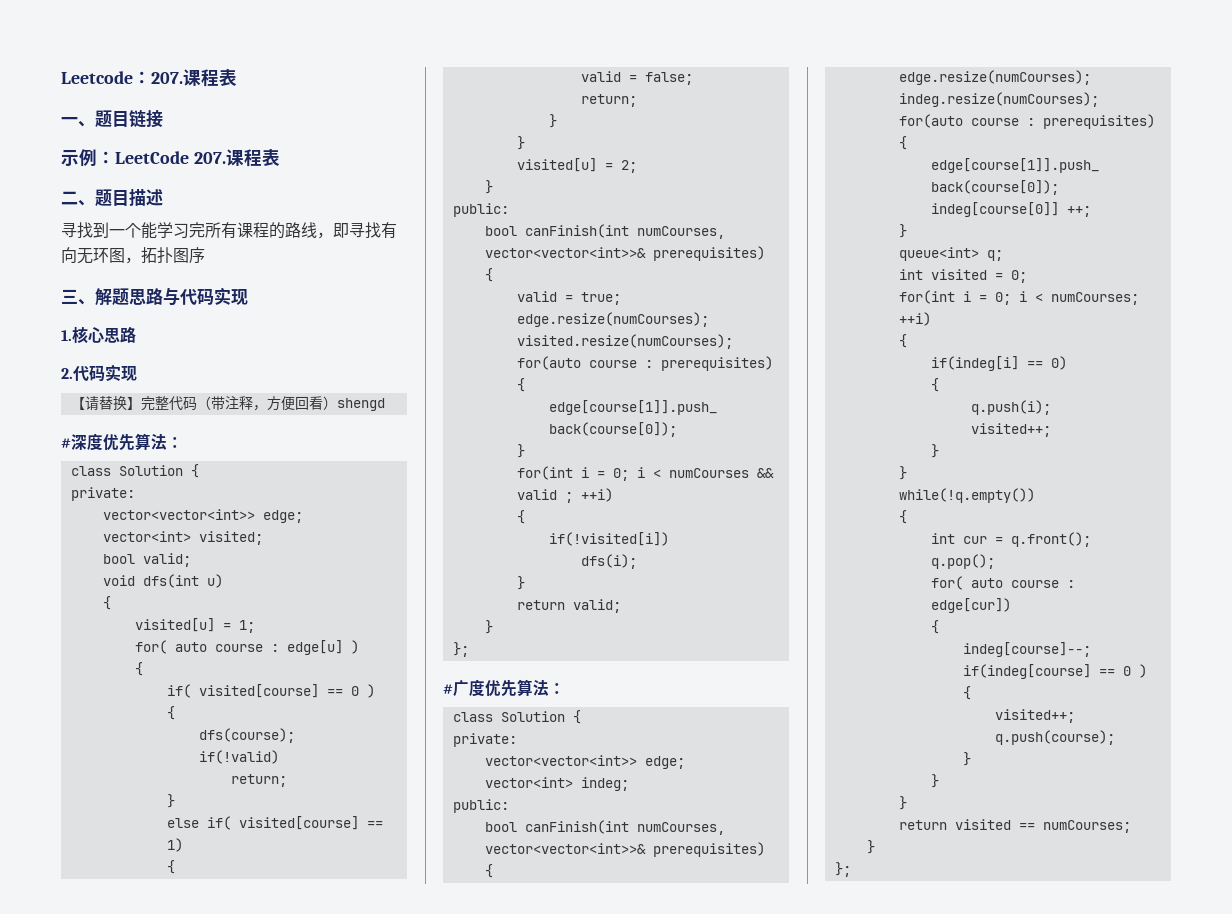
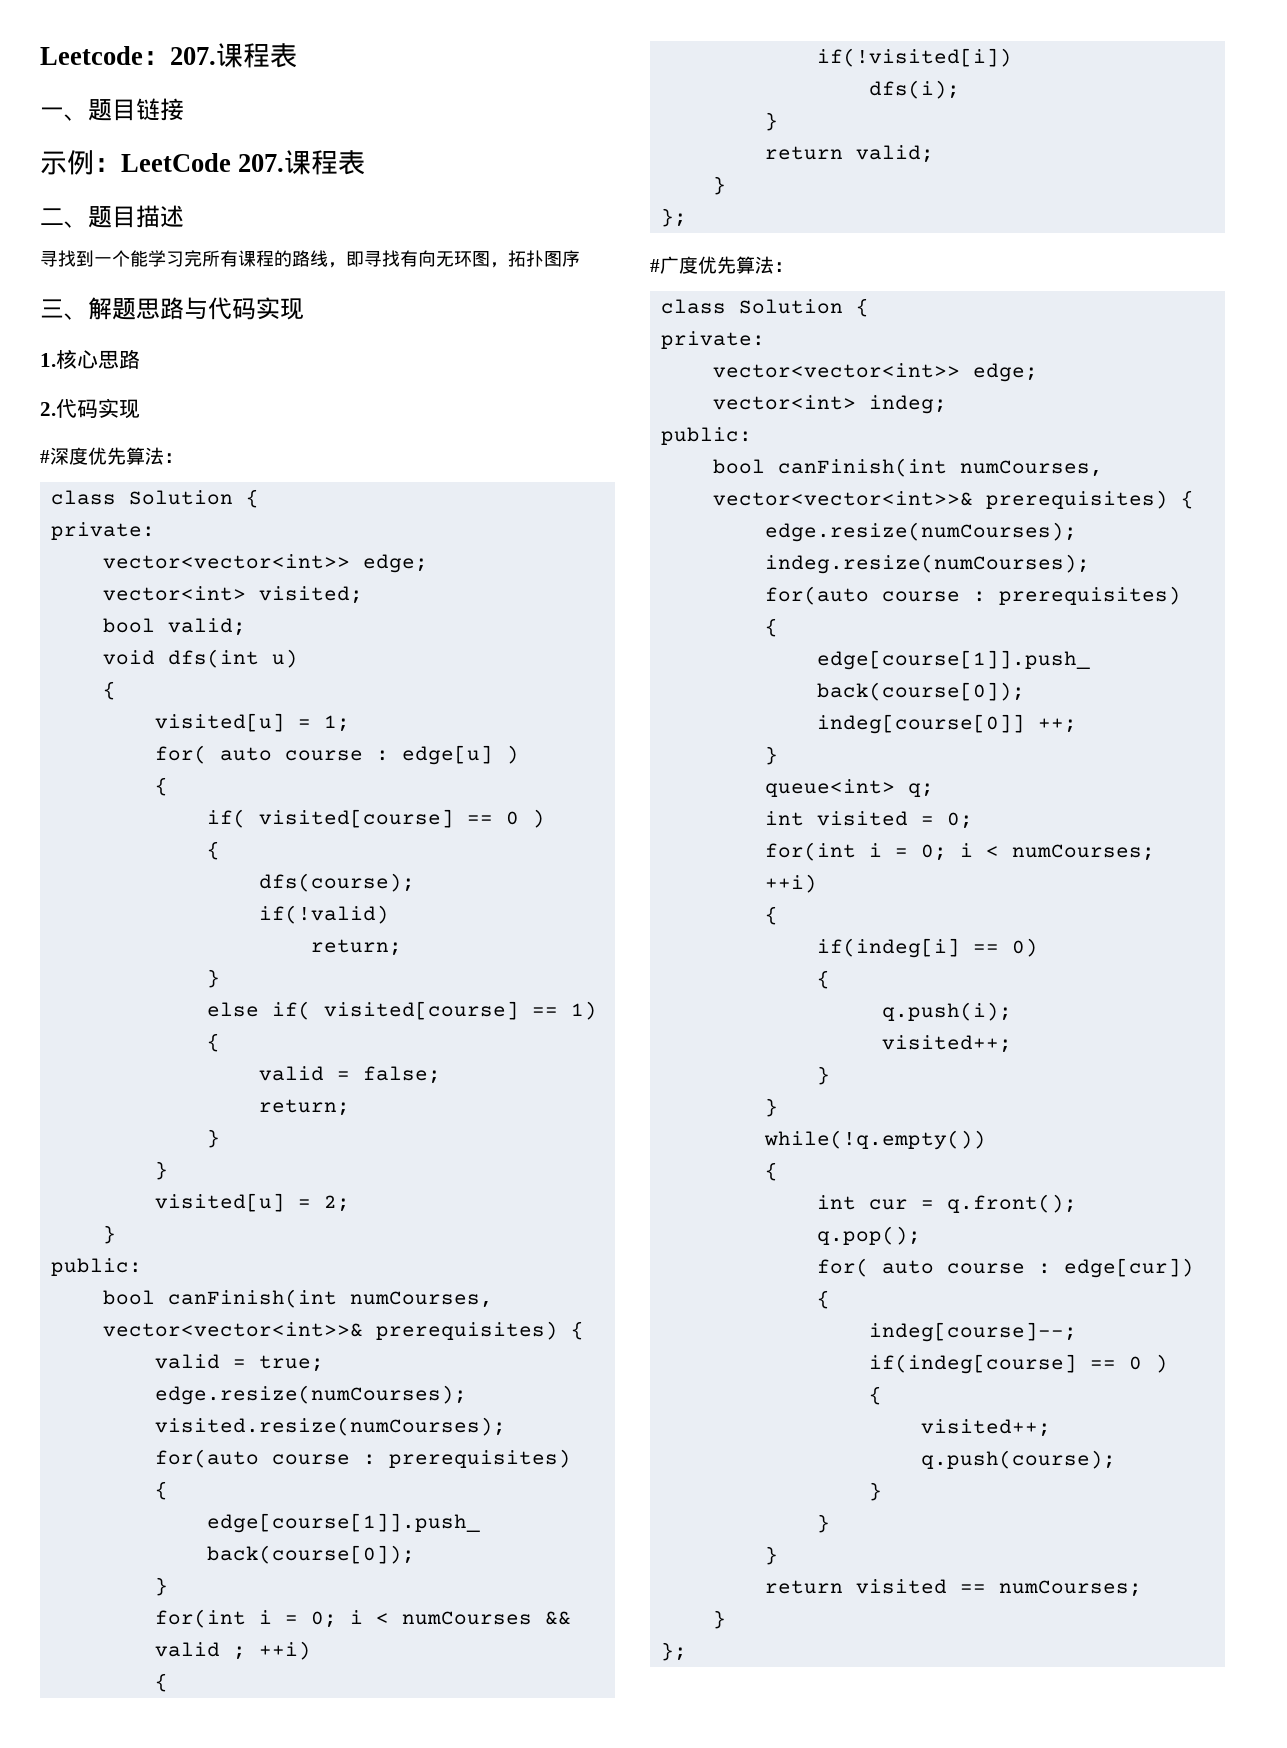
- 【请替换】完整代码（带注释，方便回看）shengd

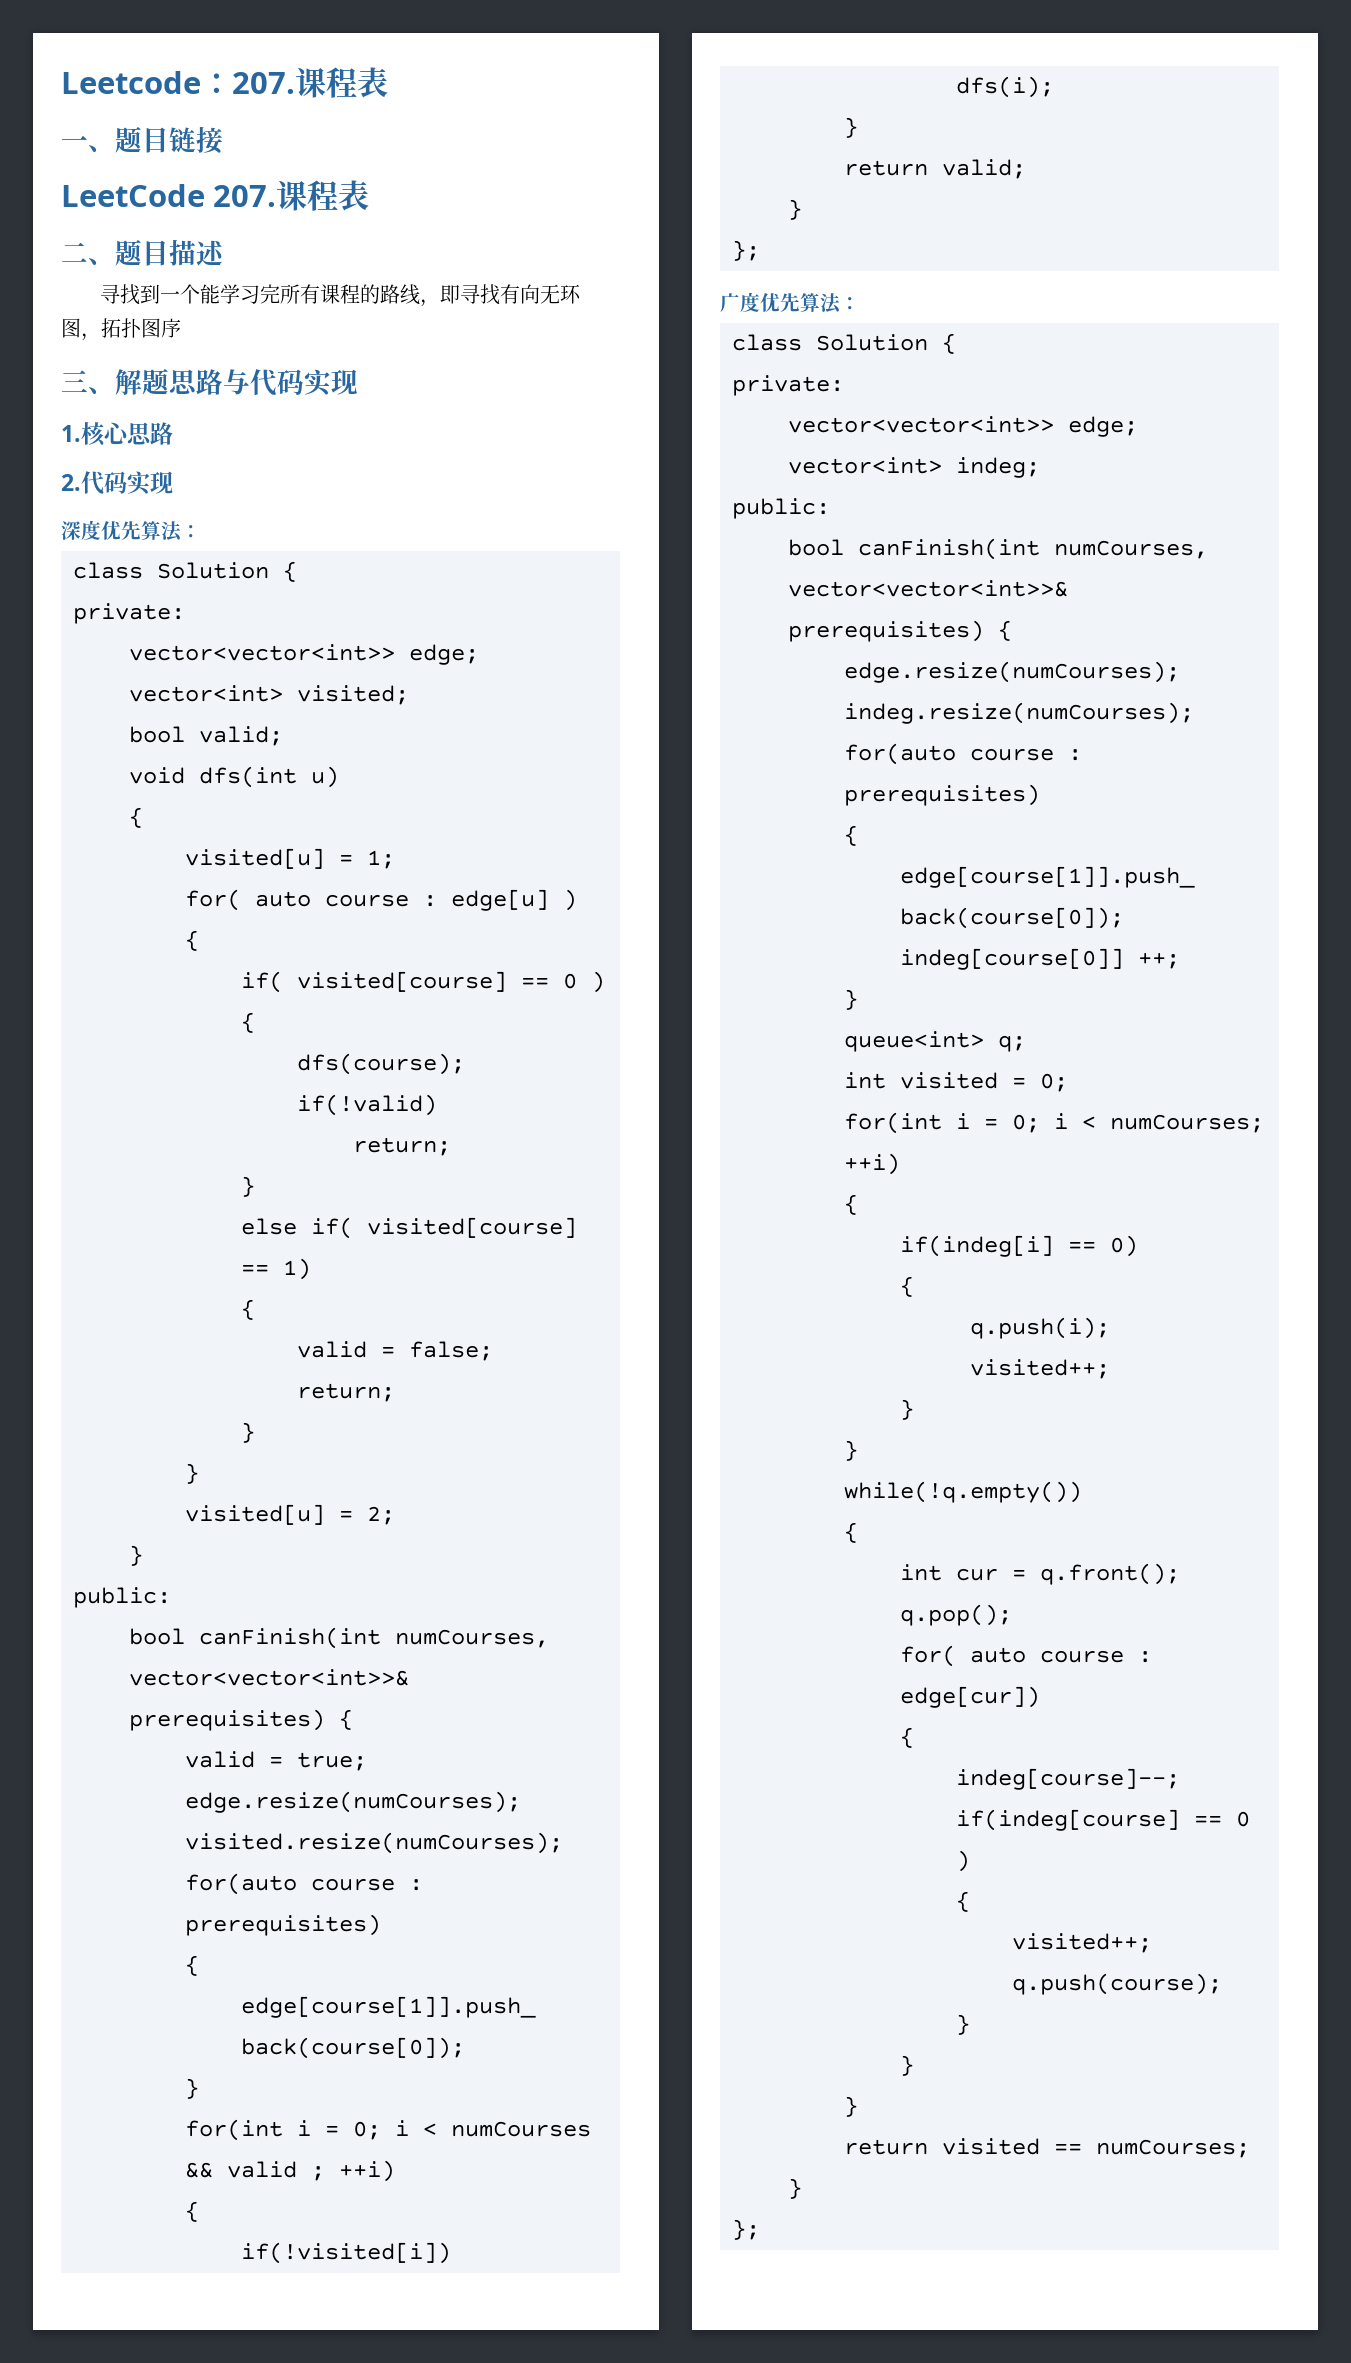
- 示例：LeetCode 207.课程表
+ LeetCode 207.课程表
- #深度优先算法：
+ 深度优先算法：
- #广度优先算法：
+ 广度优先算法：

